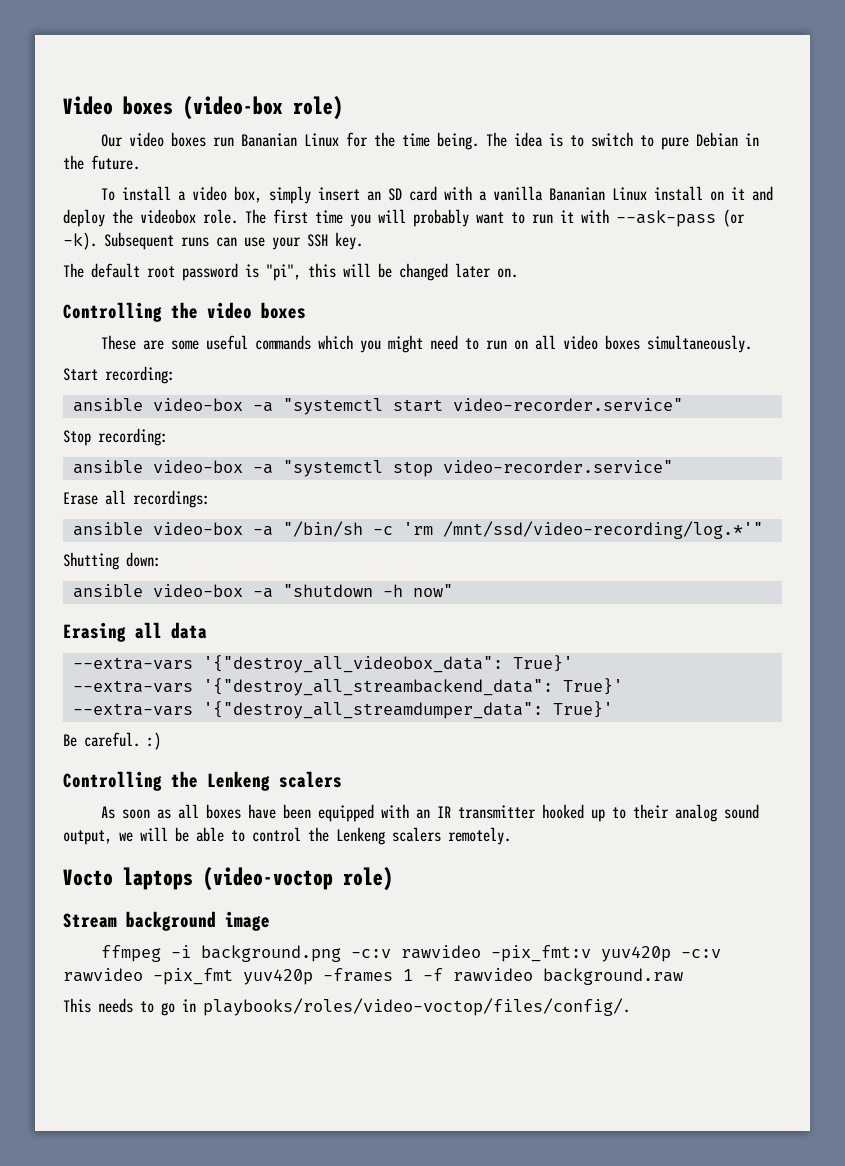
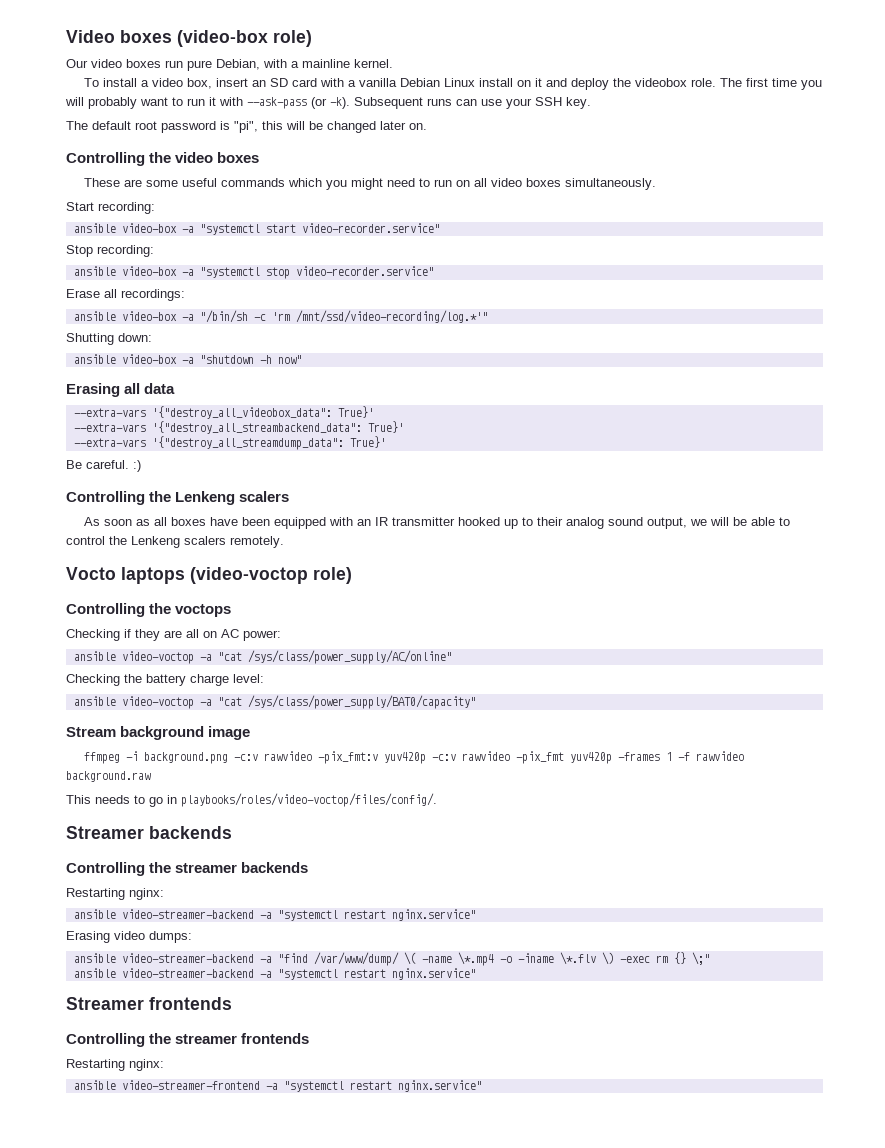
- Our video boxes run Bananian Linux for the time being. The idea is to switch to pure Debian in the future.
+ Our video boxes run pure Debian, with a mainline kernel.
- To install a video box, simply insert an SD card with a vanilla Bananian Linux install on it and deploy the videobox role.
+ To install a video box, insert an SD card with a vanilla Debian Linux install on it and deploy the videobox role.
- --extra-vars '{"destroy_all_streamdumper_data": True}'
+ --extra-vars '{"destroy_all_streamdump_data": True}'
+ Controlling the voctops
+ Checking if they are all on AC power:
+ ansible video-voctop -a "cat /sys/class/power_supply/AC/online"
+ Checking the battery charge level:
+ ansible video-voctop -a "cat /sys/class/power_supply/BAT0/capacity"
+ Streamer backends
+ Controlling the streamer backends
+ Restarting nginx:
+ ansible video-streamer-backend -a "systemctl restart nginx.service"
+ Erasing video dumps:
+ ansible video-streamer-backend -a "find /var/www/dump/ \( -name \*.mp4 -o -iname \*.flv \) -exec rm {} \;"
+ ansible video-streamer-backend -a "systemctl restart nginx.service"
+ Streamer frontends
+ Controlling the streamer frontends
+ Restarting nginx:
+ ansible video-streamer-frontend -a "systemctl restart nginx.service"

